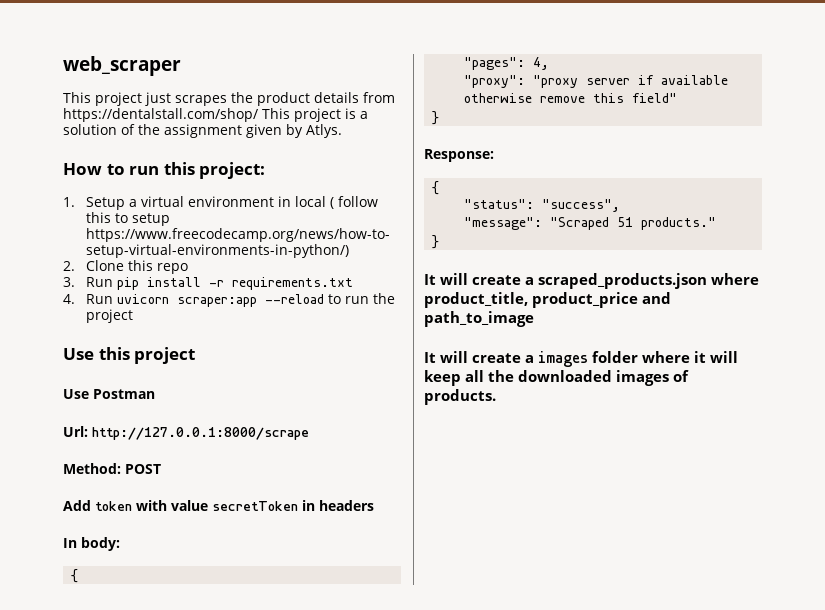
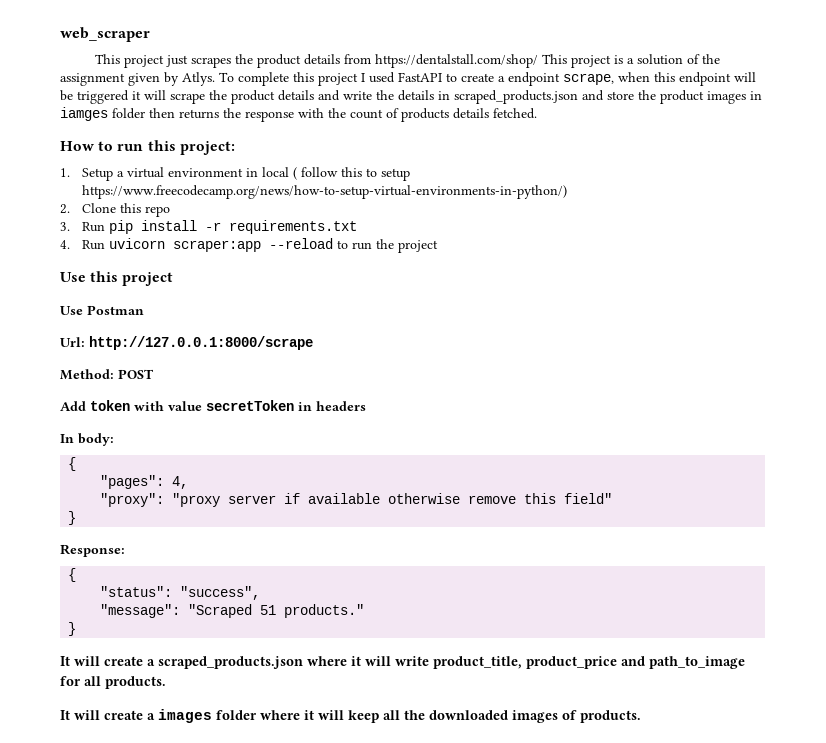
+ To complete this project I used FastAPI to create a endpoint scrape, when this endpoint will be triggered it will scrape the product details and write the details in scraped_products.json and store the product images in iamges folder then returns the response with the count of products details fetched.
- It will create a scraped_products.json where product_title, product_price and path_to_image
+ It will create a scraped_products.json where it will write product_title, product_price and path_to_image for all products.

